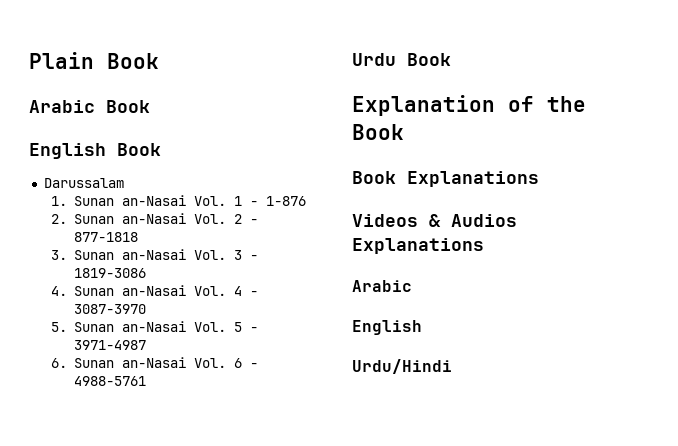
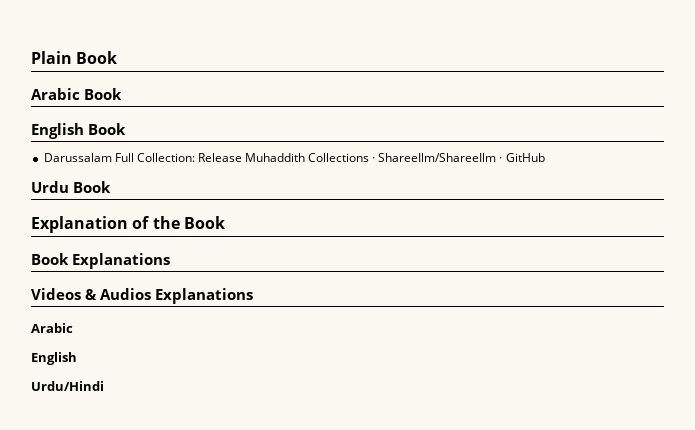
- Darussalam
- 1. Sunan an-Nasai Vol. 1 - 1-876
- 2. Sunan an-Nasai Vol. 2 - 877-1818
- 3. Sunan an-Nasai Vol. 3 - 1819-3086
- 4. Sunan an-Nasai Vol. 4 - 3087-3970
- 5. Sunan an-Nasai Vol. 5 - 3971-4987
- 6. Sunan an-Nasai Vol. 6 - 4988-5761
+ Darussalam Full Collection: Release Muhaddith Collections · ShareeIlm/ShareeIlm · GitHub

